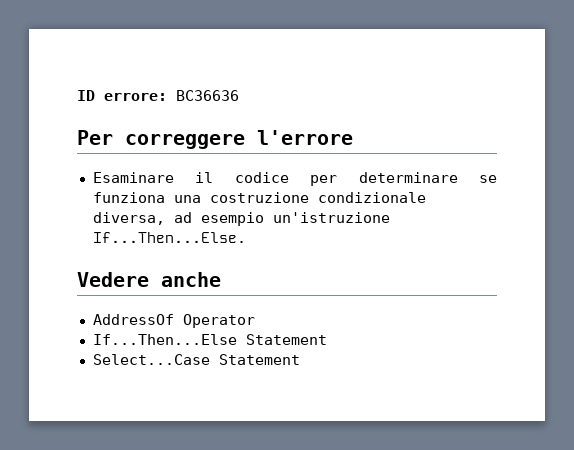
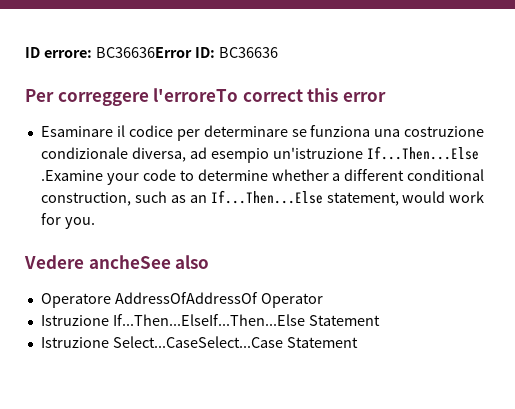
- ID errore: BC36636
+ ID errore: BC36636Error ID: BC36636
- Per correggere l'errore
+ Per correggere l'erroreTo correct this error
- Esaminare il codice per determinare se funziona una costruzione condizionale diversa, ad esempio un'istruzione If...Then...Else.
- Vedere anche
- AddressOf Operator
+ Esaminare il codice per determinare se funziona una costruzione condizionale diversa, ad esempio un'istruzione If...Then...Else .Examine your code to determine whether a different conditional construction, such as an If...Then...Else statement, would work for you.
+ Vedere ancheSee also
+ Operatore AddressOfAddressOf Operator
- If...Then...Else Statement
+ Istruzione If...Then...ElseIf...Then...Else Statement
- Select...Case Statement
+ Istruzione Select...CaseSelect...Case Statement

